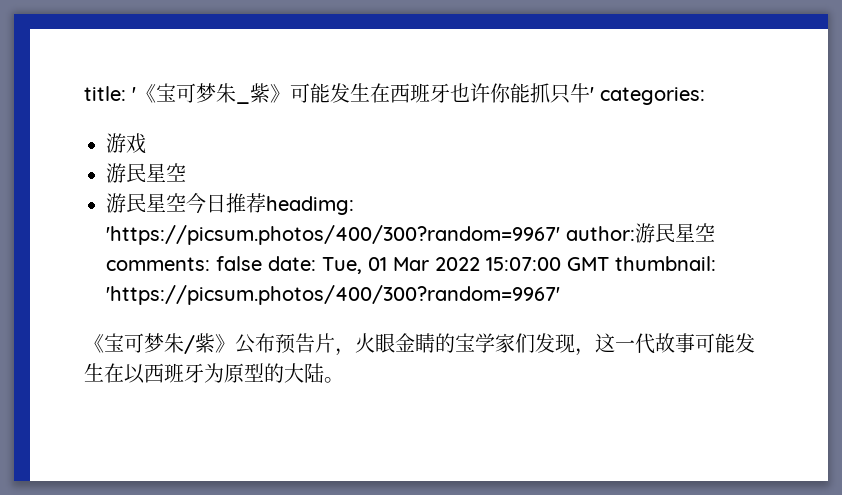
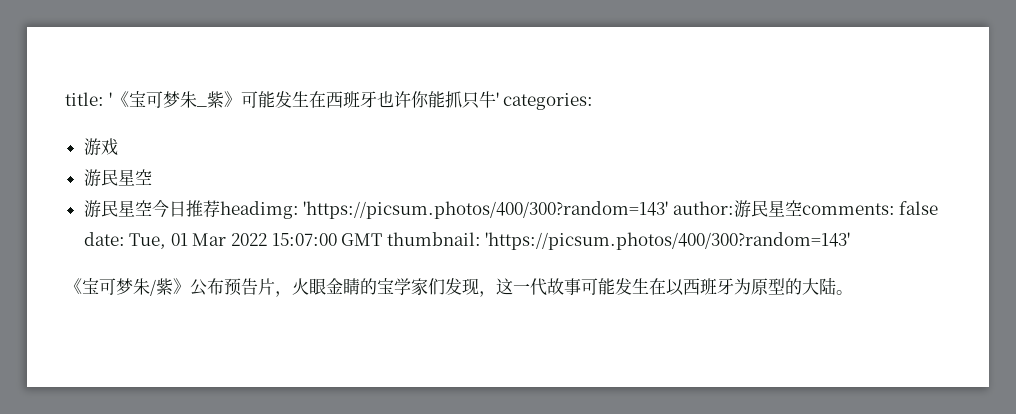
- 游民星空今日推荐headimg: 'https://picsum.photos/400/300?random=9967' author:游民星空comments: false date: Tue, 01 Mar 2022 15:07:00 GMT thumbnail: 'https://picsum.photos/400/300?random=9967'
+ 游民星空今日推荐headimg: 'https://picsum.photos/400/300?random=143' author:游民星空comments: false date: Tue, 01 Mar 2022 15:07:00 GMT thumbnail: 'https://picsum.photos/400/300?random=143'

